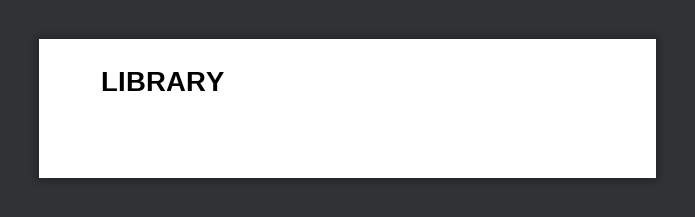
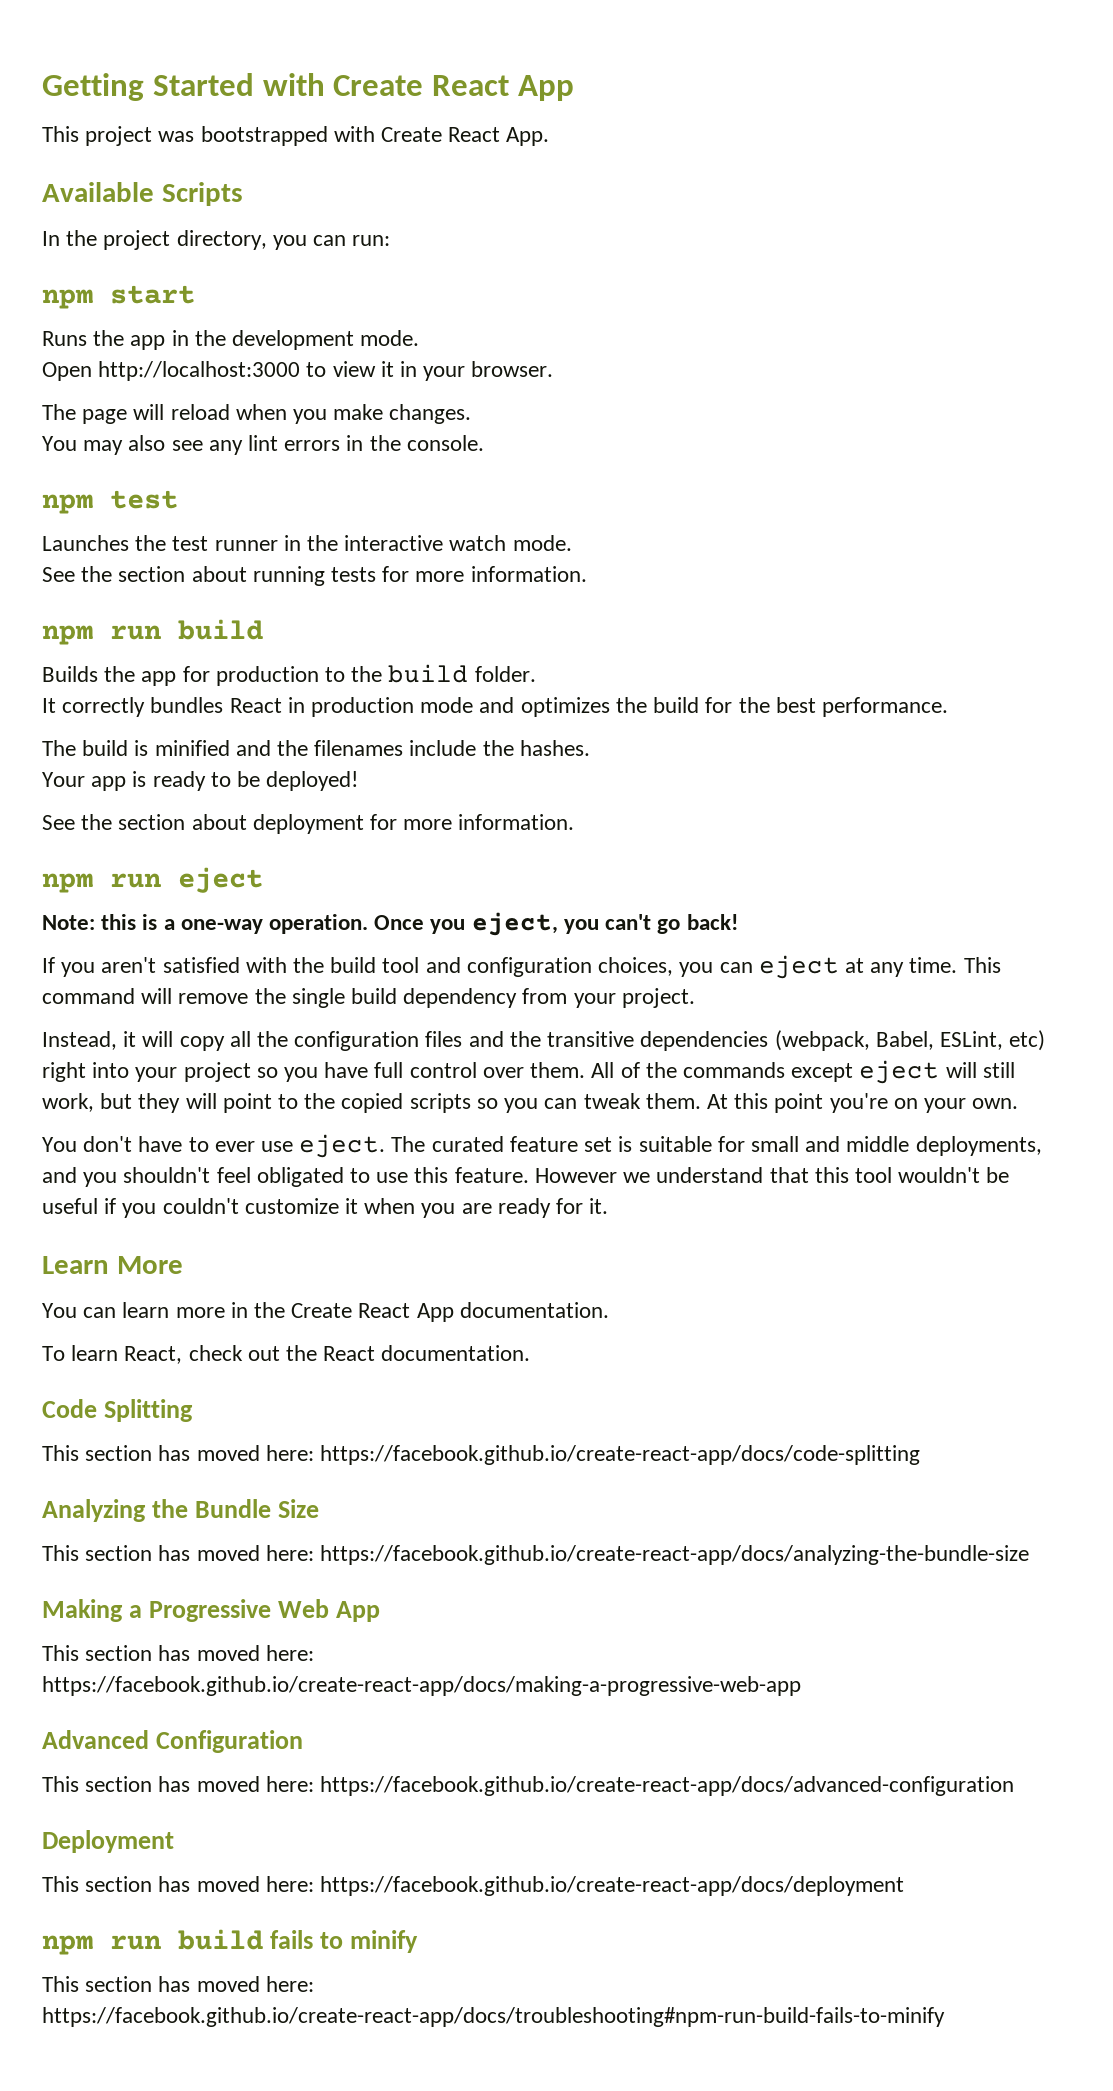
- LIBRARY
+ Getting Started with Create React App
+ This project was bootstrapped with Create React App.
+ Available Scripts
+ In the project directory, you can run:
+ npm start
+ Runs the app in the development mode.
+ Open http://localhost:3000 to view it in your browser.
+ The page will reload when you make changes.
+ You may also see any lint errors in the console.
+ npm test
+ Launches the test runner in the interactive watch mode.
+ See the section about running tests for more information.
+ npm run build
+ Builds the app for production to the build folder.
+ It correctly bundles React in production mode and optimizes the build for the best performance.
+ The build is minified and the filenames include the hashes.
+ Your app is ready to be deployed!
+ See the section about deployment for more information.
+ npm run eject
+ Note: this is a one-way operation. Once you eject, you can't go back!
+ If you aren't satisfied with the build tool and configuration choices, you can eject at any time. This command will remove the single build dependency from your project.
+ Instead, it will copy all the configuration files and the transitive dependencies (webpack, Babel, ESLint, etc) right into your project so you have full control over them. All of the commands except eject will still work, but they will point to the copied scripts so you can tweak them. At this point you're on your own.
+ You don't have to ever use eject. The curated feature set is suitable for small and middle deployments, and you shouldn't feel obligated to use this feature. However we understand that this tool wouldn't be useful if you couldn't customize it when you are ready for it.
+ Learn More
+ You can learn more in the Create React App documentation.
+ To learn React, check out the React documentation.
+ Code Splitting
+ This section has moved here: https://facebook.github.io/create-react-app/docs/code-splitting
+ Analyzing the Bundle Size
+ This section has moved here: https://facebook.github.io/create-react-app/docs/analyzing-the-bundle-size
+ Making a Progressive Web App
+ This section has moved here: https://facebook.github.io/create-react-app/docs/making-a-progressive-web-app
+ Advanced Configuration
+ This section has moved here: https://facebook.github.io/create-react-app/docs/advanced-configuration
+ Deployment
+ This section has moved here: https://facebook.github.io/create-react-app/docs/deployment
+ npm run build fails to minify
+ This section has moved here: https://facebook.github.io/create-react-app/docs/troubleshooting#npm-run-build-fails-to-minify

